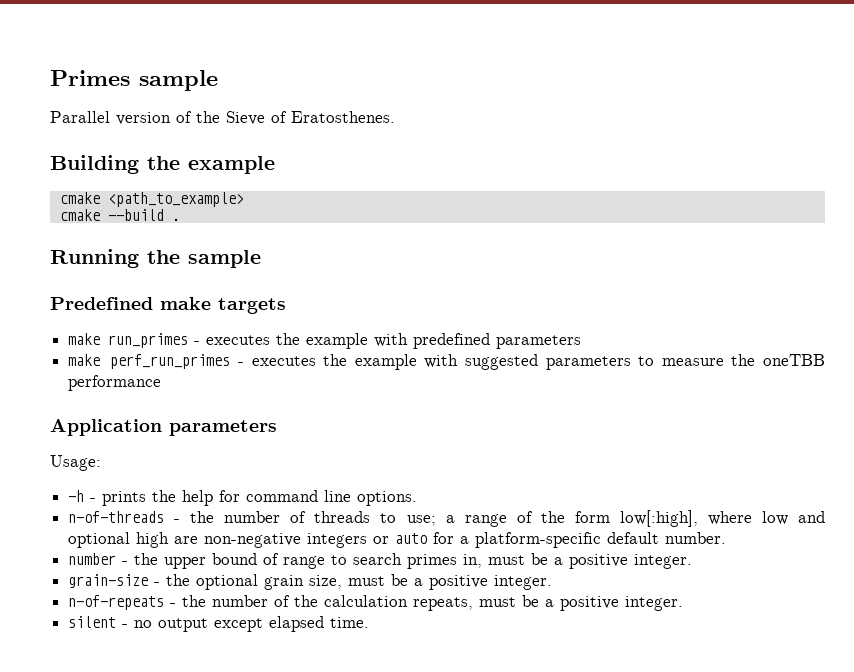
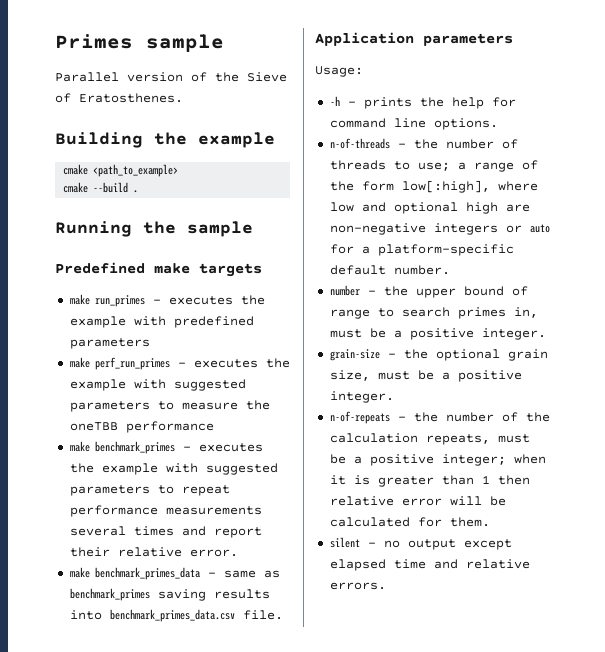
+ make benchmark_primes - executes the example with suggested parameters to repeat performance measurements several times and report their relative error.
+ make benchmark_primes_data - same as benchmark_primes saving results into benchmark_primes_data.csv file.
- n-of-repeats - the number of the calculation repeats, must be a positive integer.
+ n-of-repeats - the number of the calculation repeats, must be a positive integer; when it is greater than 1 then relative error will be calculated for them.
- silent - no output except elapsed time.
+ silent - no output except elapsed time and relative errors.

